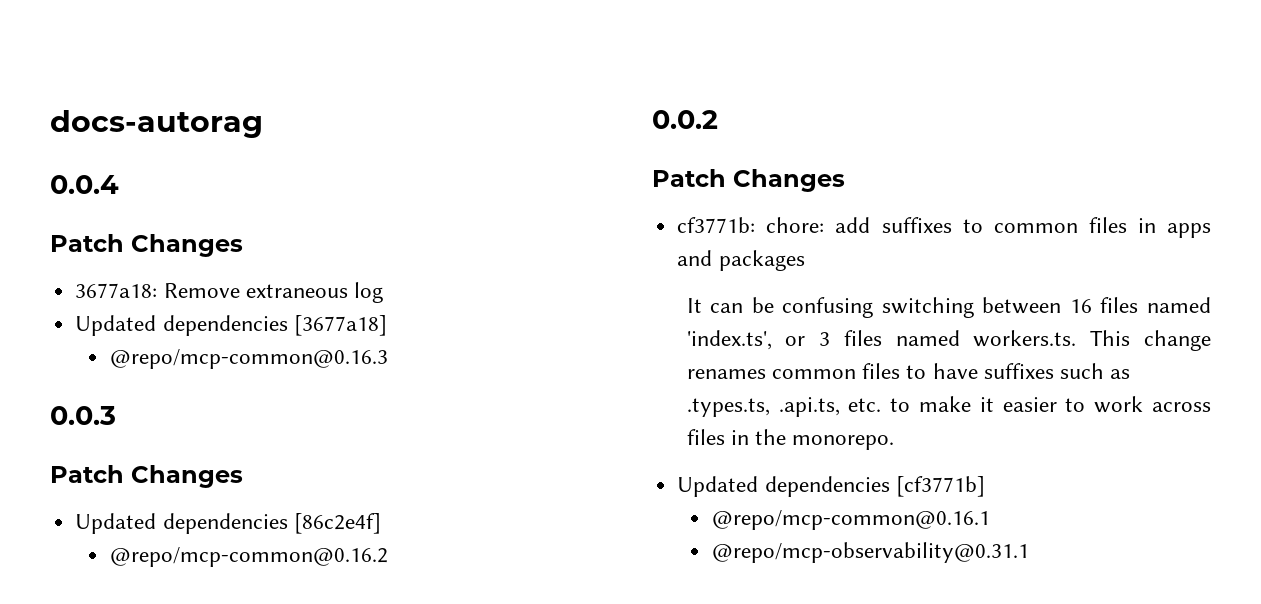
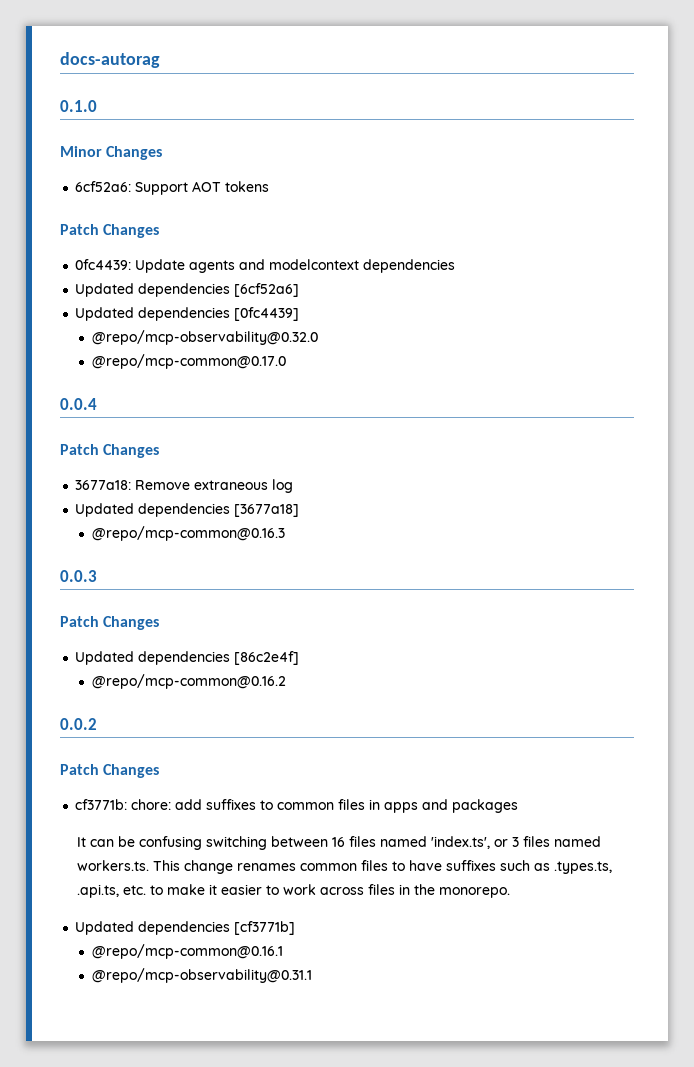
+ 0.1.0
+ Minor Changes
+ 6cf52a6: Support AOT tokens
+ Patch Changes
+ 0fc4439: Update agents and modelcontext dependencies
+ Updated dependencies [6cf52a6]
+ Updated dependencies [0fc4439]
+ @repo/mcp-observability@0.32.0
+ @repo/mcp-common@0.17.0

